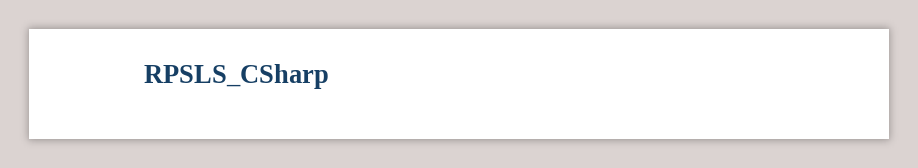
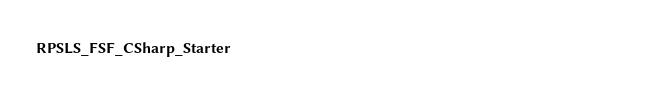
- RPSLS_CSharp
+ RPSLS_FSF_CSharp_Starter

